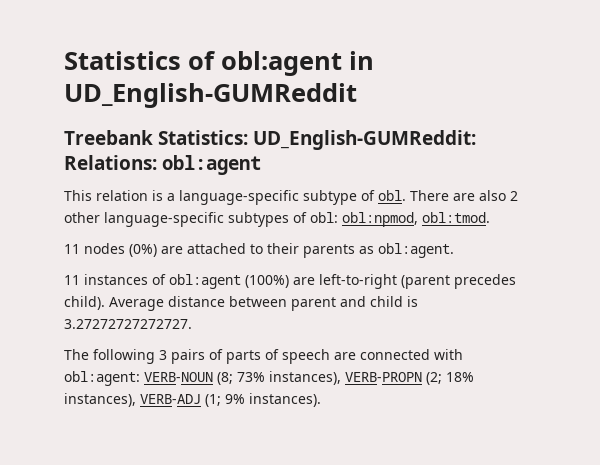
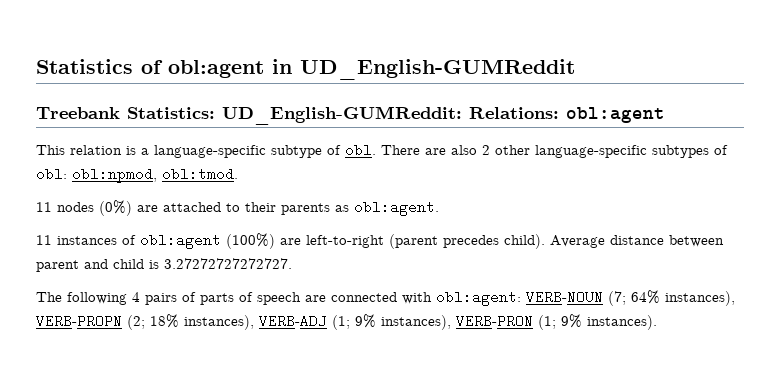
- The following 3 pairs of parts of speech are connected with obl:agent: VERB-NOUN (8; 73% instances), VERB-PROPN (2; 18% instances), VERB-ADJ (1; 9% instances).
+ The following 4 pairs of parts of speech are connected with obl:agent: VERB-NOUN (7; 64% instances), VERB-PROPN (2; 18% instances), VERB-ADJ (1; 9% instances), VERB-PRON (1; 9% instances).

